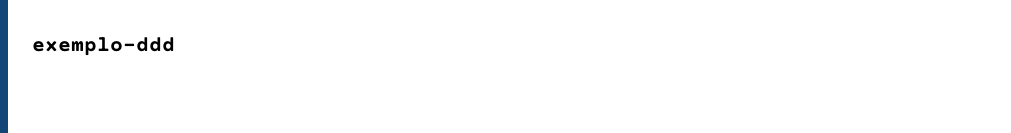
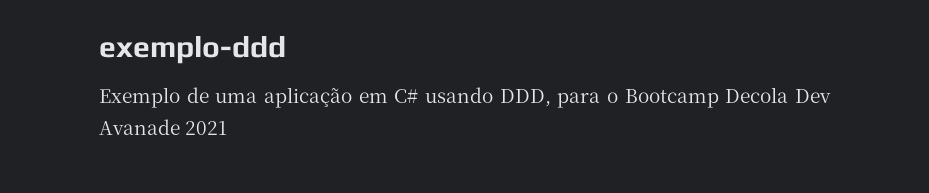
+ Exemplo de uma aplicação em C# usando DDD, para o Bootcamp Decola Dev Avanade 2021

